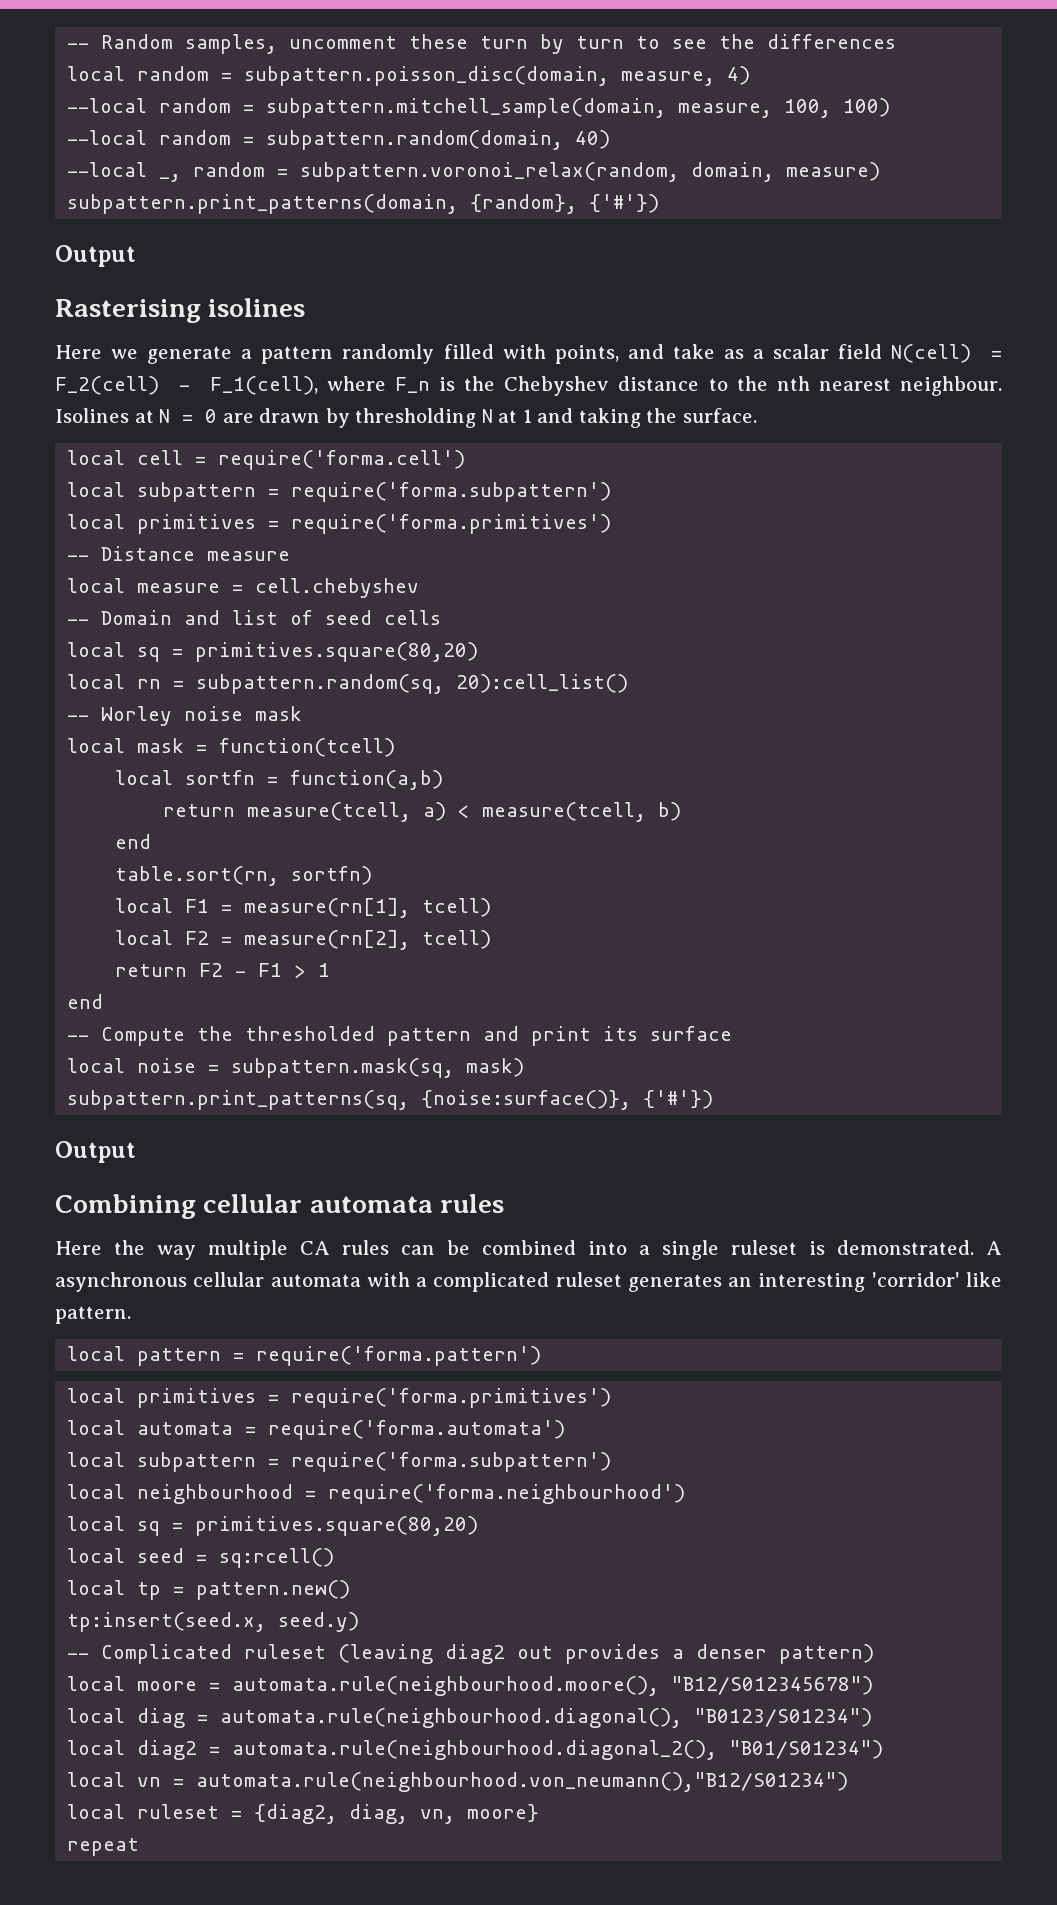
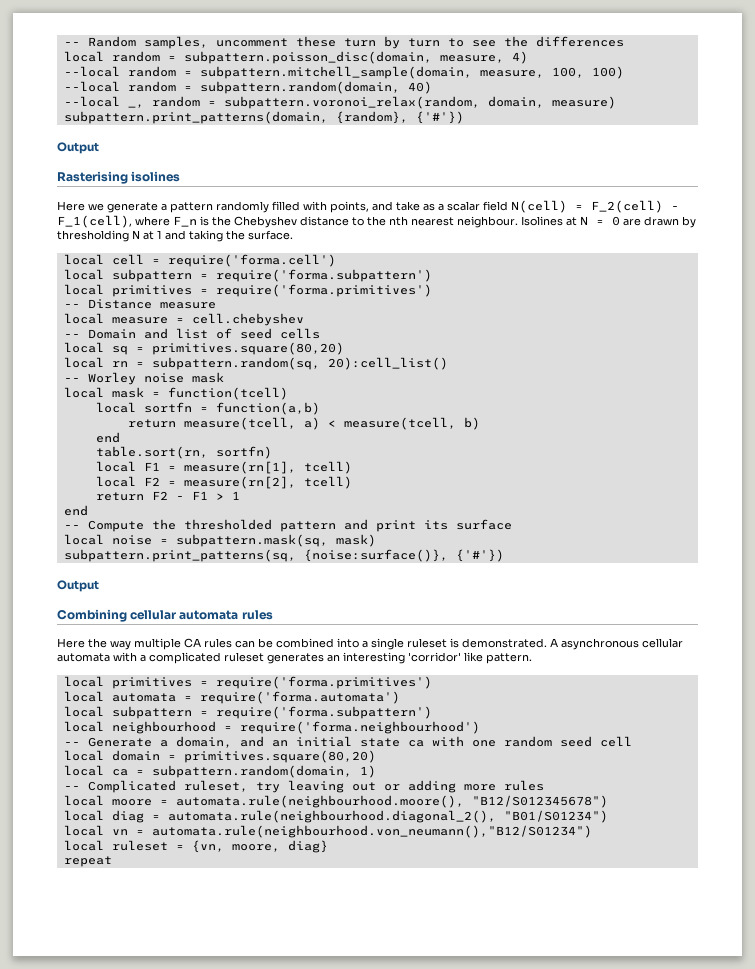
- local pattern = require('forma.pattern')
  local neighbourhood = require('forma.neighbourhood')
- local sq = primitives.square(80,20)
- local seed = sq:rcell()
- local tp = pattern.new()
- tp:insert(seed.x, seed.y)
- -- Complicated ruleset (leaving diag2 out provides a denser pattern)
+ -- Generate a domain, and an initial state ca with one random seed cell
+ local domain = primitives.square(80,20)
+ local ca = subpattern.random(domain, 1)
+ -- Complicated ruleset, try leaving out or adding more rules
- local diag = automata.rule(neighbourhood.diagonal(), "B0123/S01234")
- local diag2 = automata.rule(neighbourhood.diagonal_2(), "B01/S01234")
+ local diag = automata.rule(neighbourhood.diagonal_2(), "B01/S01234")
- local ruleset = {diag2, diag, vn, moore}
+ local ruleset = {vn, moore, diag}

